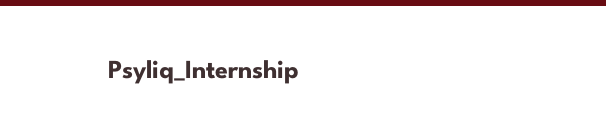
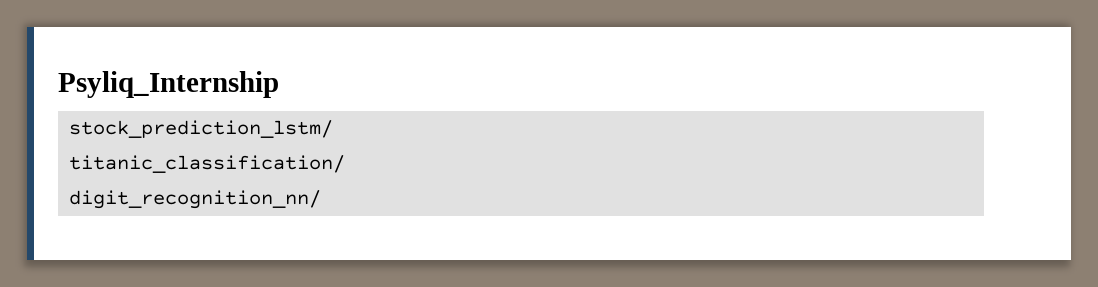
+ stock_prediction_lstm/
+ titanic_classification/
+ digit_recognition_nn/

